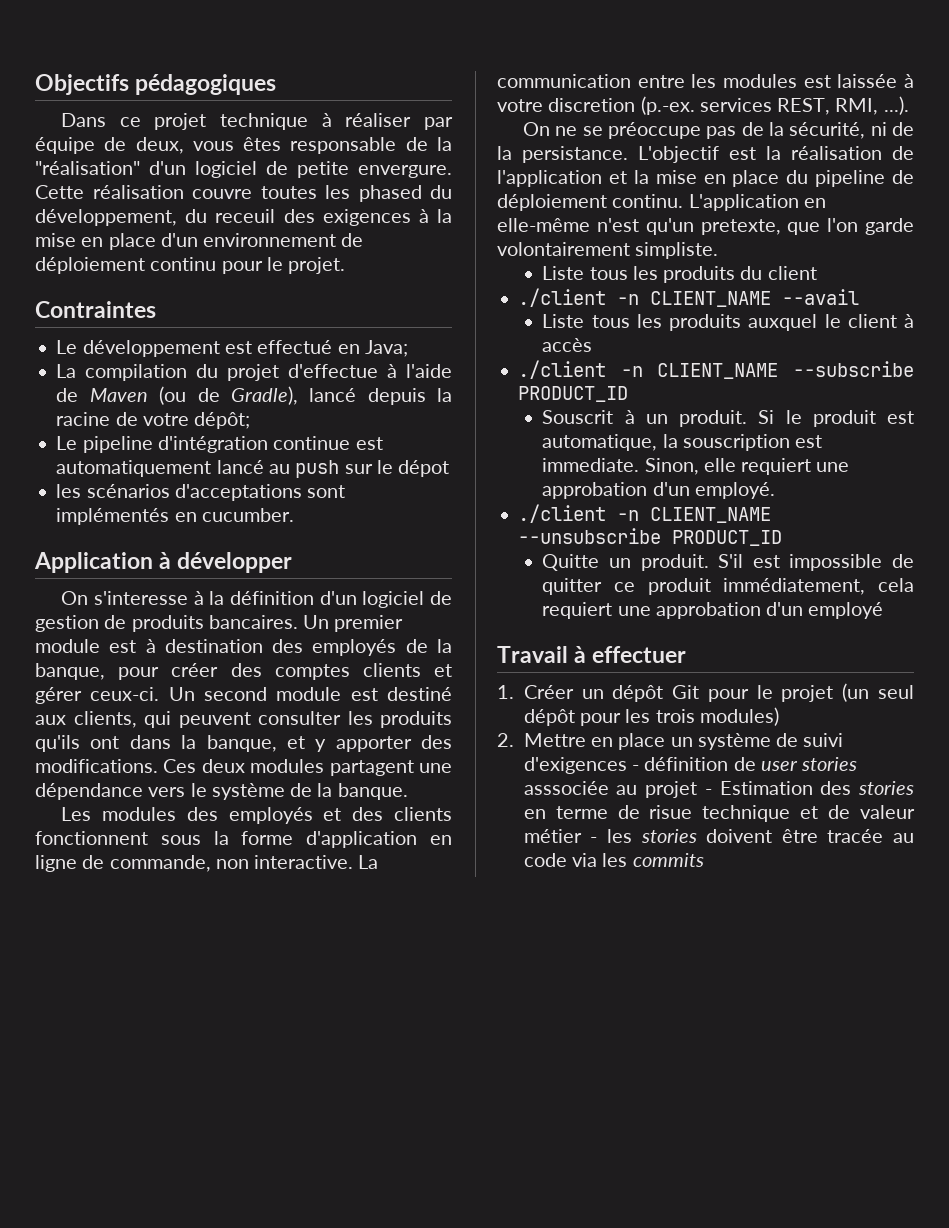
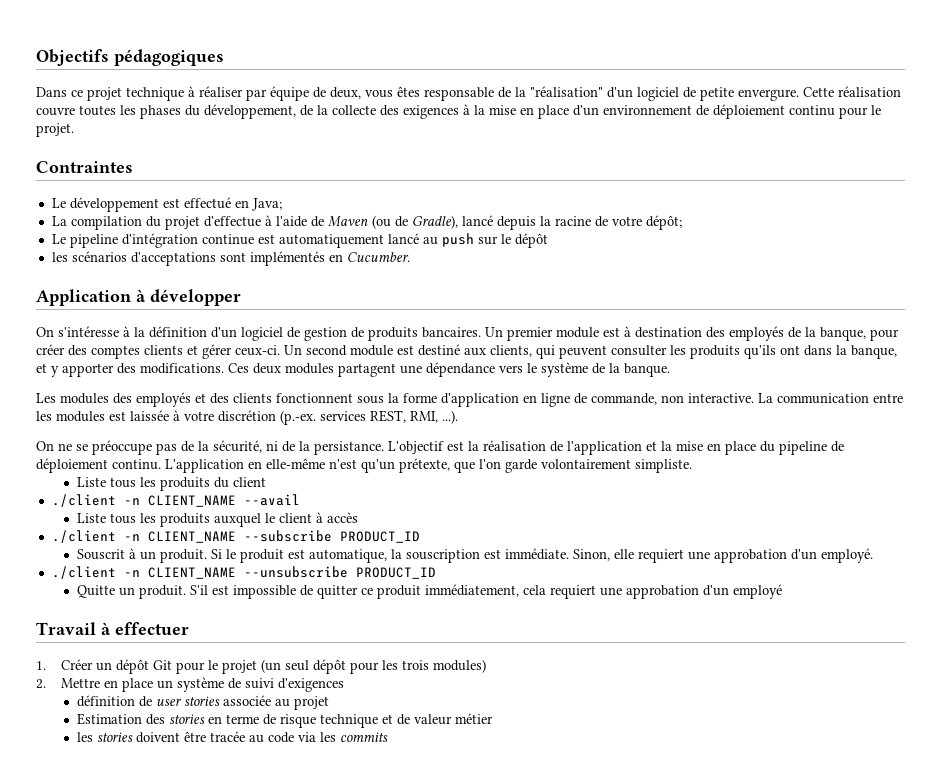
- Cette réalisation couvre toutes les phased du développement, du receuil des exigences à la mise en place d'un environnement de déploiement continu pour le projet.
+ Cette réalisation couvre toutes les phases du développement, de la collecte des exigences à la mise en place d'un environnement de déploiement continu pour le projet.
- Le pipeline d'intégration continue est automatiquement lancé au push sur le dépot
+ Le pipeline d'intégration continue est automatiquement lancé au push sur le dépôt
- les scénarios d'acceptations sont implémentés en cucumber.
+ les scénarios d'acceptations sont implémentés en Cucumber.
- On s'interesse à la définition d'un logiciel de gestion de produits bancaires.
+ On s'intéresse à la définition d'un logiciel de gestion de produits bancaires.
- La communication entre les modules est laissée à votre discretion (p.-ex. services REST, RMI, ...).
+ La communication entre les modules est laissée à votre discrétion (p.-ex. services REST, RMI, ...).
- L'application en elle-même n'est qu'un pretexte, que l'on garde volontairement simpliste.
+ L'application en elle-même n'est qu'un prétexte, que l'on garde volontairement simpliste.
- Si le produit est automatique, la souscription est immediate.
+ Si le produit est automatique, la souscription est immédiate.
- 2. Mettre en place un système de suivi d'exigences - définition de user stories asssociée au projet - Estimation des stories en terme de risue technique et de valeur métier - les stories doivent être tracée au code via les commits
+ 2. Mettre en place un système de suivi d'exigences
+ définition de user stories associée au projet
+ Estimation des stories en terme de risque technique et de valeur métier
+ les stories doivent être tracée au code via les commits

